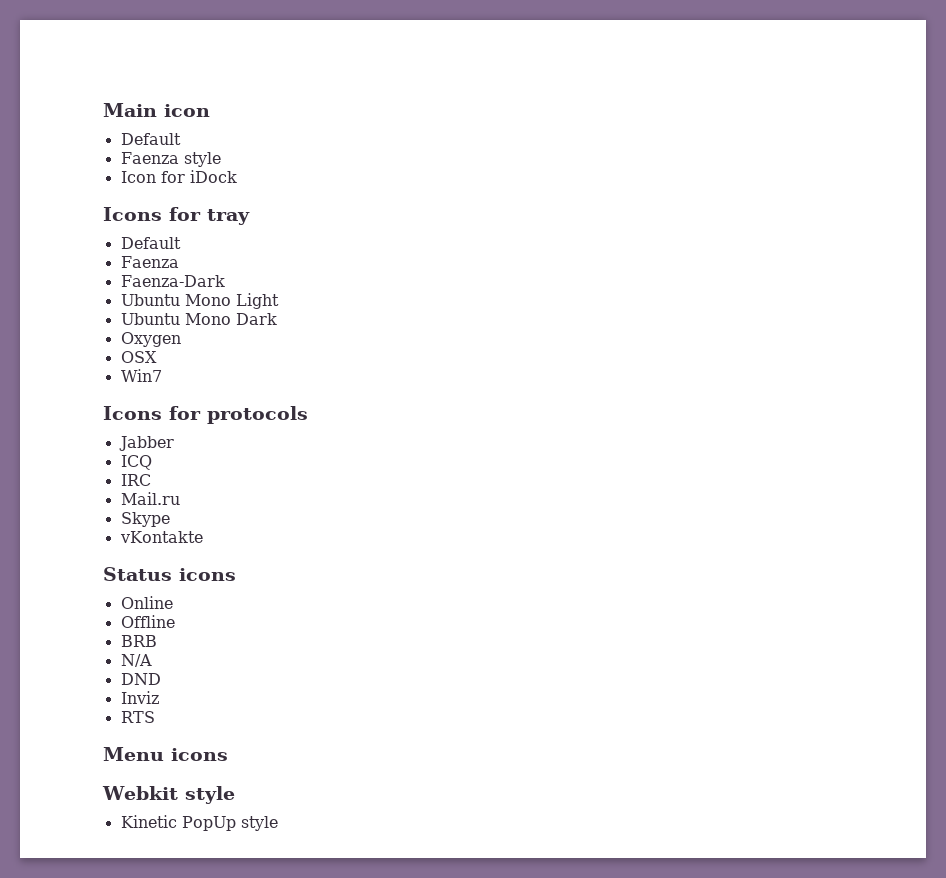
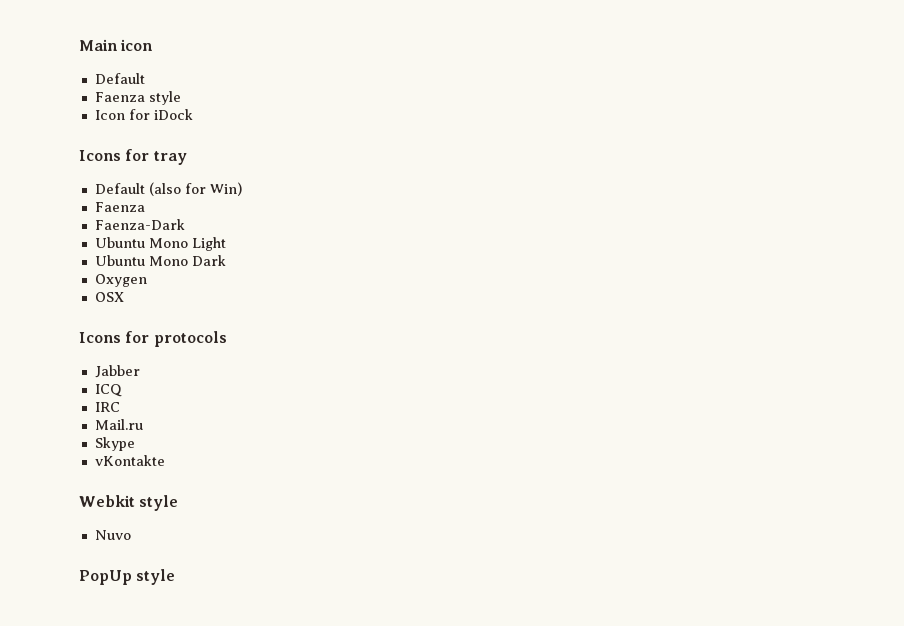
  Icons for tray
- Default
+ Default (also for Win)
- Win7
- Status icons
- Online
- Offline
- BRB
- N/A
- DND
- Inviz
- RTS
- Menu icons
- Kinetic PopUp style
+ Nuvo
+ PopUp style

